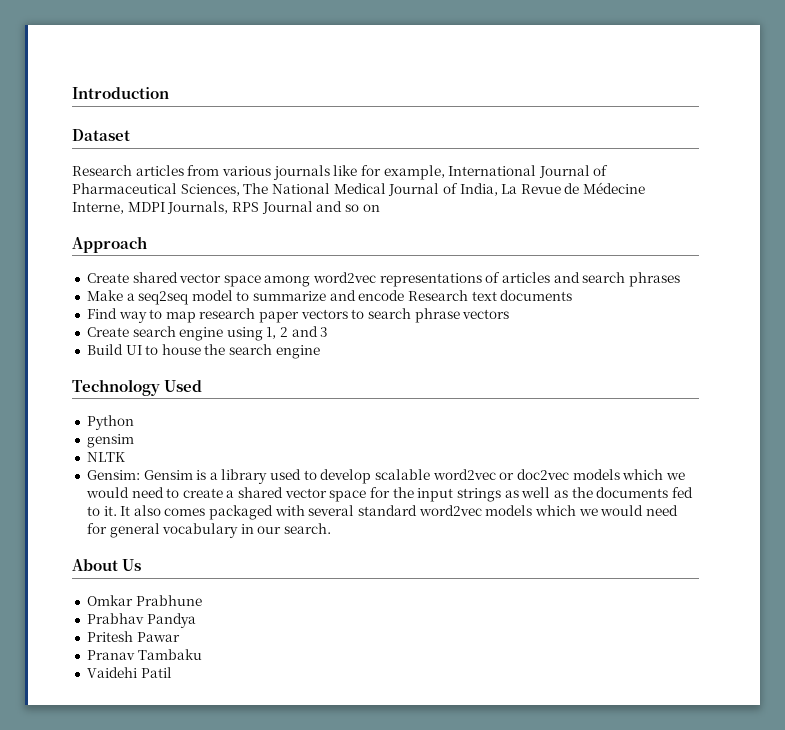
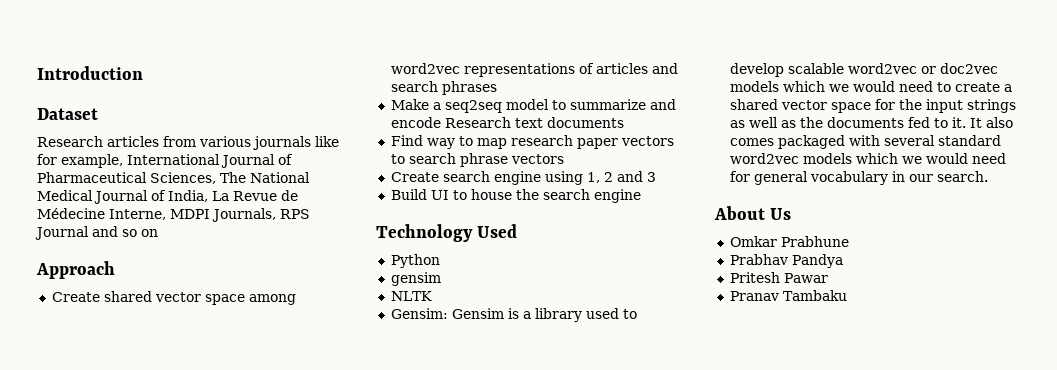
- Vaidehi Patil

